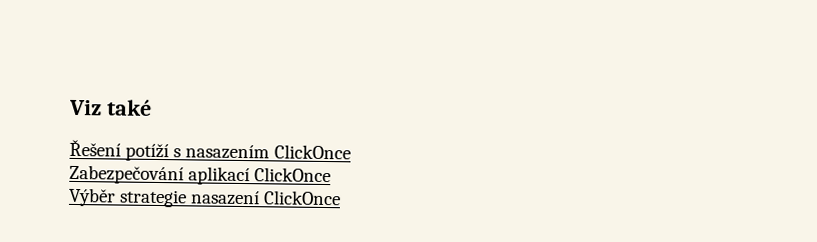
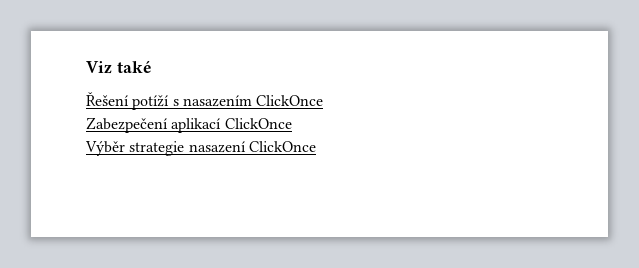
- Zabezpečování aplikací ClickOnce
+ Zabezpečení aplikací ClickOnce

